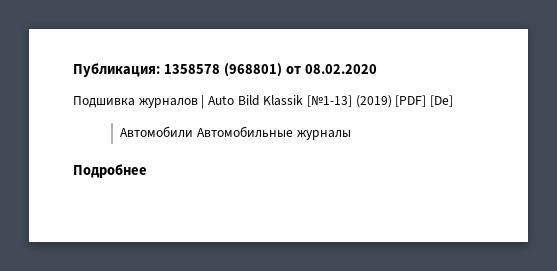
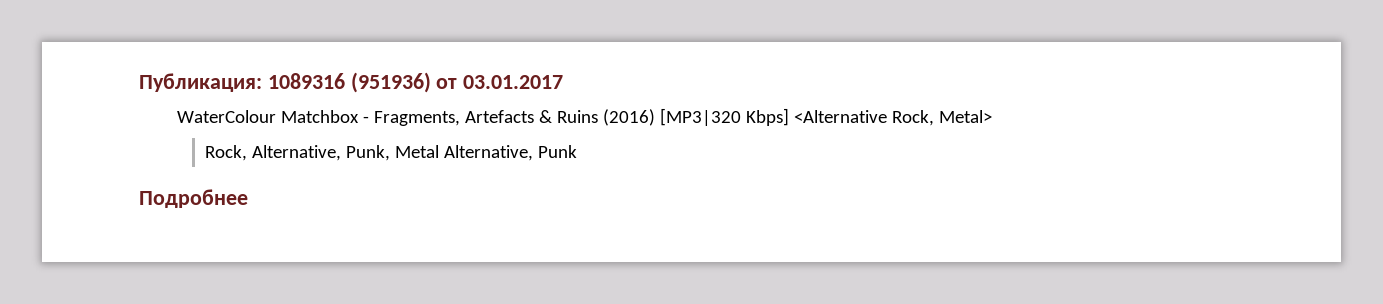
- Публикация: 1358578 (968801) от 08.02.2020
- Подшивка журналов | Auto Bild Klassik [№1-13] (2019) [PDF] [De]
- Автомобили Автомобильные журналы
+ Публикация: 1089316 (951936) от 03.01.2017
+ WaterColour Matchbox - Fragments, Artefacts & Ruins (2016) [MP3|320 Kbps] <Alternative Rock, Metal>
+ Rock, Alternative, Punk, Metal Alternative, Punk

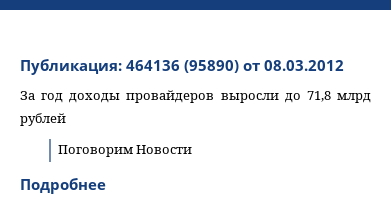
- Публикация: 1089316 (951936) от 03.01.2017
- WaterColour Matchbox - Fragments, Artefacts & Ruins (2016) [MP3|320 Kbps] <Alternative Rock, Metal>
- Rock, Alternative, Punk, Metal Alternative, Punk
+ Публикация: 464136 (95890) от 08.03.2012
+ За год доходы провайдеров выросли до 71,8 млрд рублей
+ Поговорим Новости

